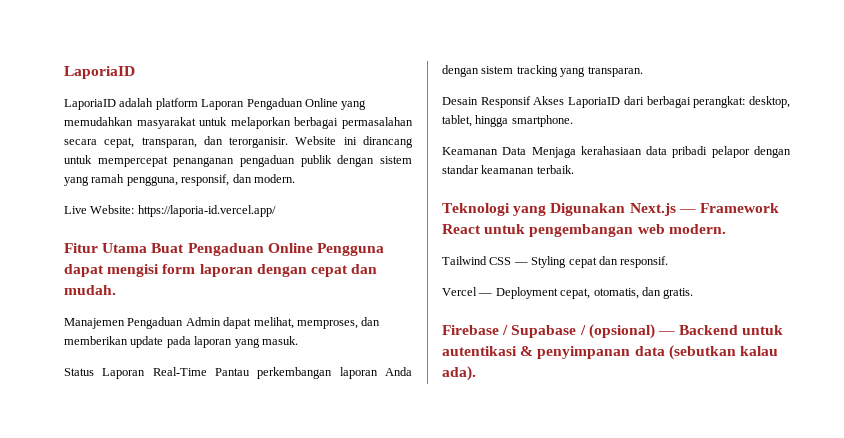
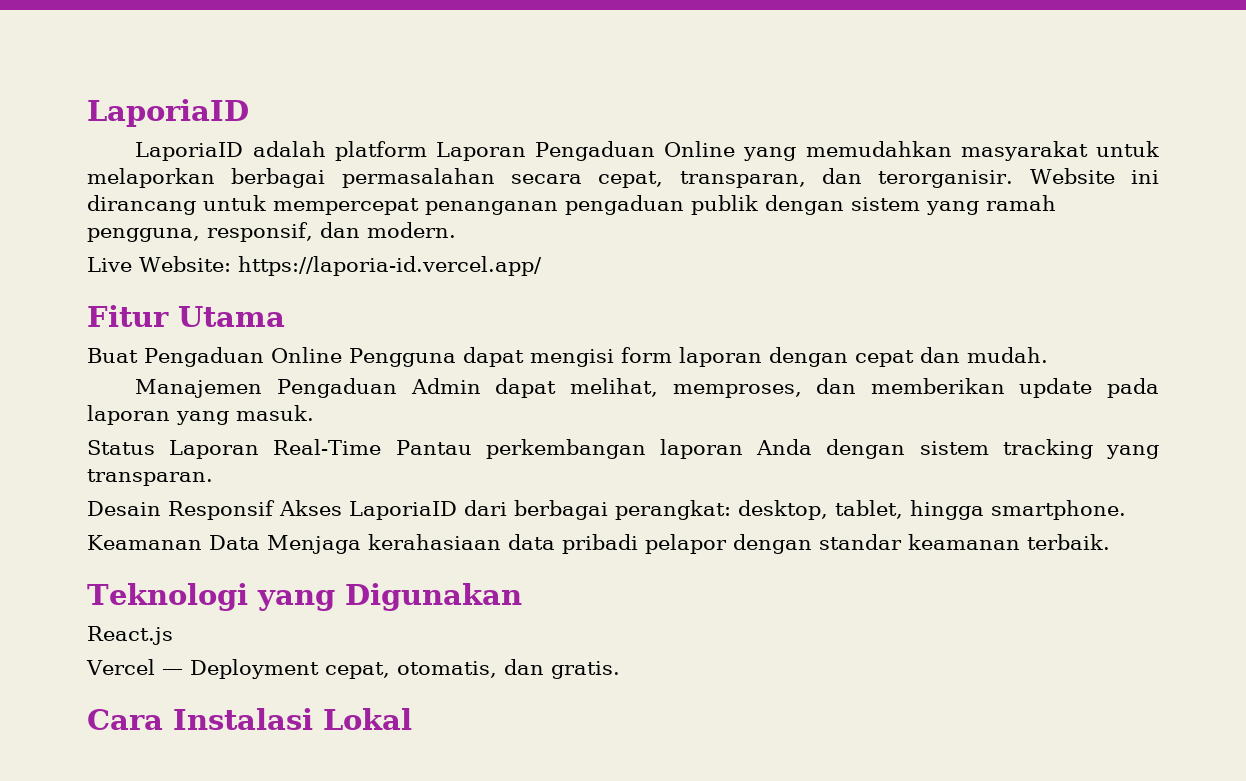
- Fitur Utama Buat Pengaduan Online Pengguna dapat mengisi form laporan dengan cepat dan mudah.
+ Fitur Utama
+ Buat Pengaduan Online Pengguna dapat mengisi form laporan dengan cepat dan mudah.
- Teknologi yang Digunakan Next.js — Framework React untuk pengembangan web modern.
- Tailwind CSS — Styling cepat dan responsif.
+ Teknologi yang Digunakan
+ React.js
- Firebase / Supabase / (opsional) — Backend untuk autentikasi & penyimpanan data (sebutkan kalau ada).
+ Cara Instalasi Lokal

